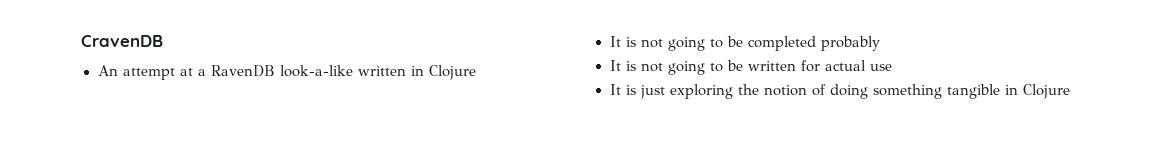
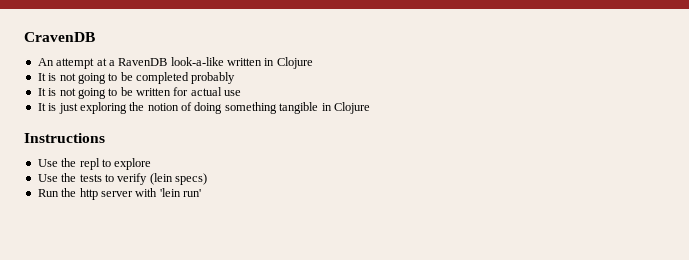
+ Instructions
+ Use the repl to explore
+ Use the tests to verify (lein specs)
+ Run the http server with 'lein run'

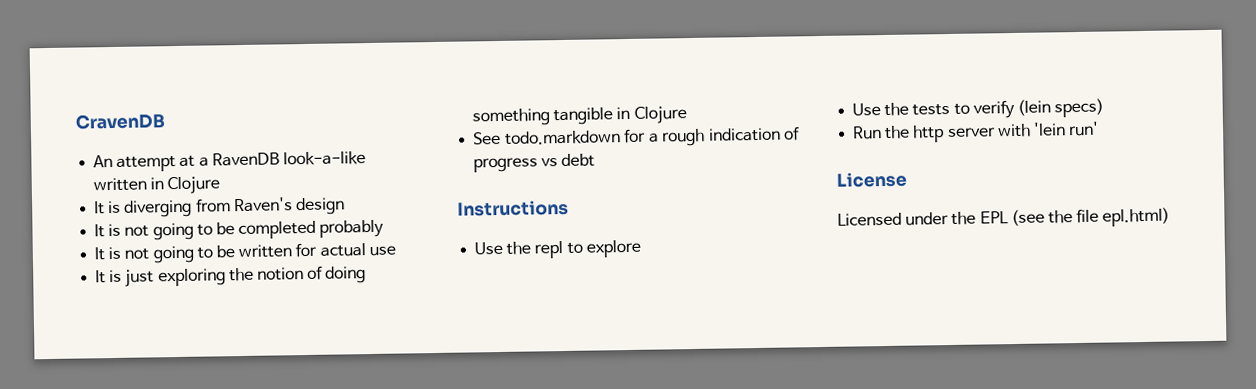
+ It is diverging from Raven's design
+ See todo.markdown for a rough indication of progress vs debt
+ License
+ Licensed under the EPL (see the file epl.html)

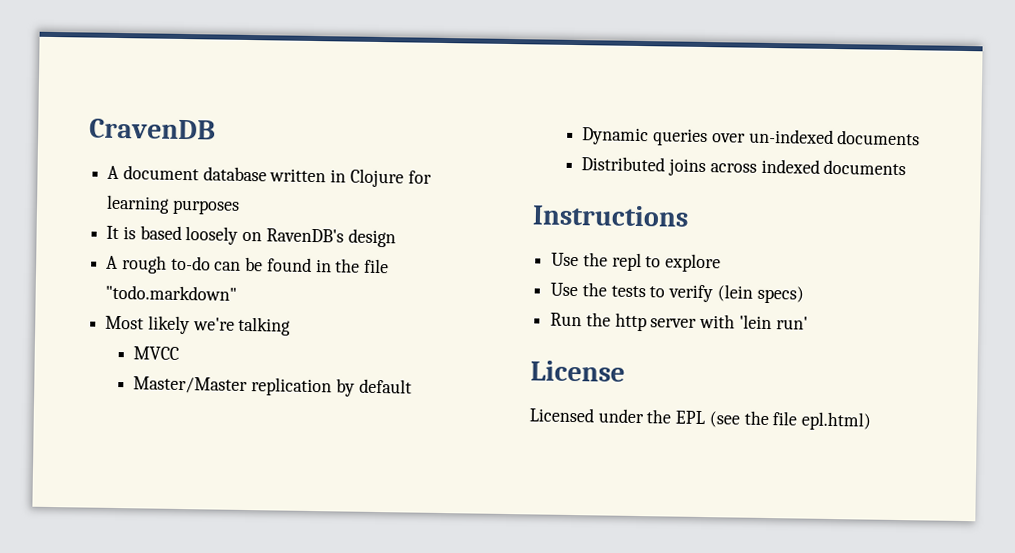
- An attempt at a RavenDB look-a-like written in Clojure
- It is diverging from Raven's design
- It is not going to be completed probably
- It is not going to be written for actual use
- It is just exploring the notion of doing something tangible in Clojure
- See todo.markdown for a rough indication of progress vs debt
+ A document database written in Clojure for learning purposes
+ It is based loosely on RavenDB's design
+ A rough to-do can be found in the file "todo.markdown"
+ Most likely we're talking
+ MVCC
+ Master/Master replication by default
+ Dynamic queries over un-indexed documents
+ Distributed joins across indexed documents

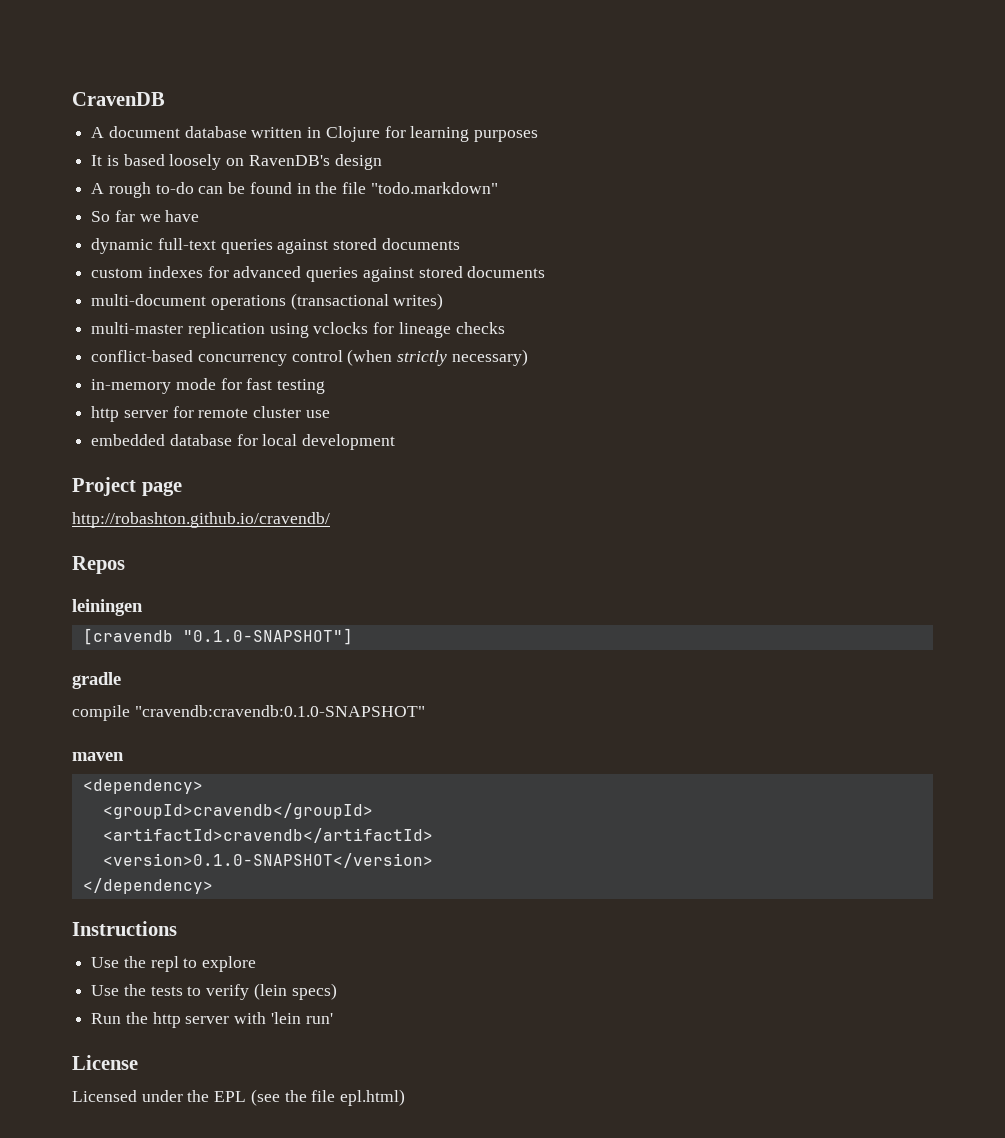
- Most likely we're talking
- MVCC
- Master/Master replication by default
- Dynamic queries over un-indexed documents
- Distributed joins across indexed documents
+ So far we have
+ dynamic full-text queries against stored documents
+ custom indexes for advanced queries against stored documents
+ multi-document operations (transactional writes)
+ multi-master replication using vclocks for lineage checks
+ conflict-based concurrency control (when strictly necessary)
+ in-memory mode for fast testing
+ http server for remote cluster use
+ embedded database for local development
+ Project page
+ http://robashton.github.io/cravendb/
+ Repos
+ leiningen
+ [cravendb "0.1.0-SNAPSHOT"]
+ gradle
+ compile "cravendb:cravendb:0.1.0-SNAPSHOT"
+ maven
+ <dependency>
+ <groupId>cravendb</groupId>
+ <artifactId>cravendb</artifactId>
+ <version>0.1.0-SNAPSHOT</version>
+ </dependency>

